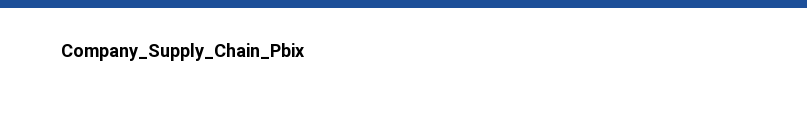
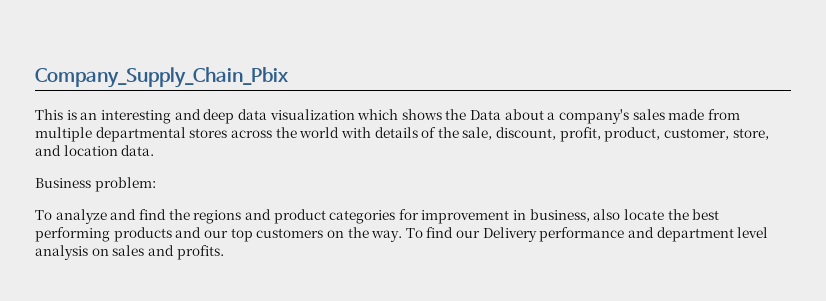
+ This is an interesting and deep data visualization which shows the Data about a company's sales made from multiple departmental stores across the world with details of the sale, discount, profit, product, customer, store, and location data.
+ Business problem:
+ To analyze and find the regions and product categories for improvement in business, also locate the best performing products and our top customers on the way. To find our Delivery performance and department level analysis on sales and profits.

